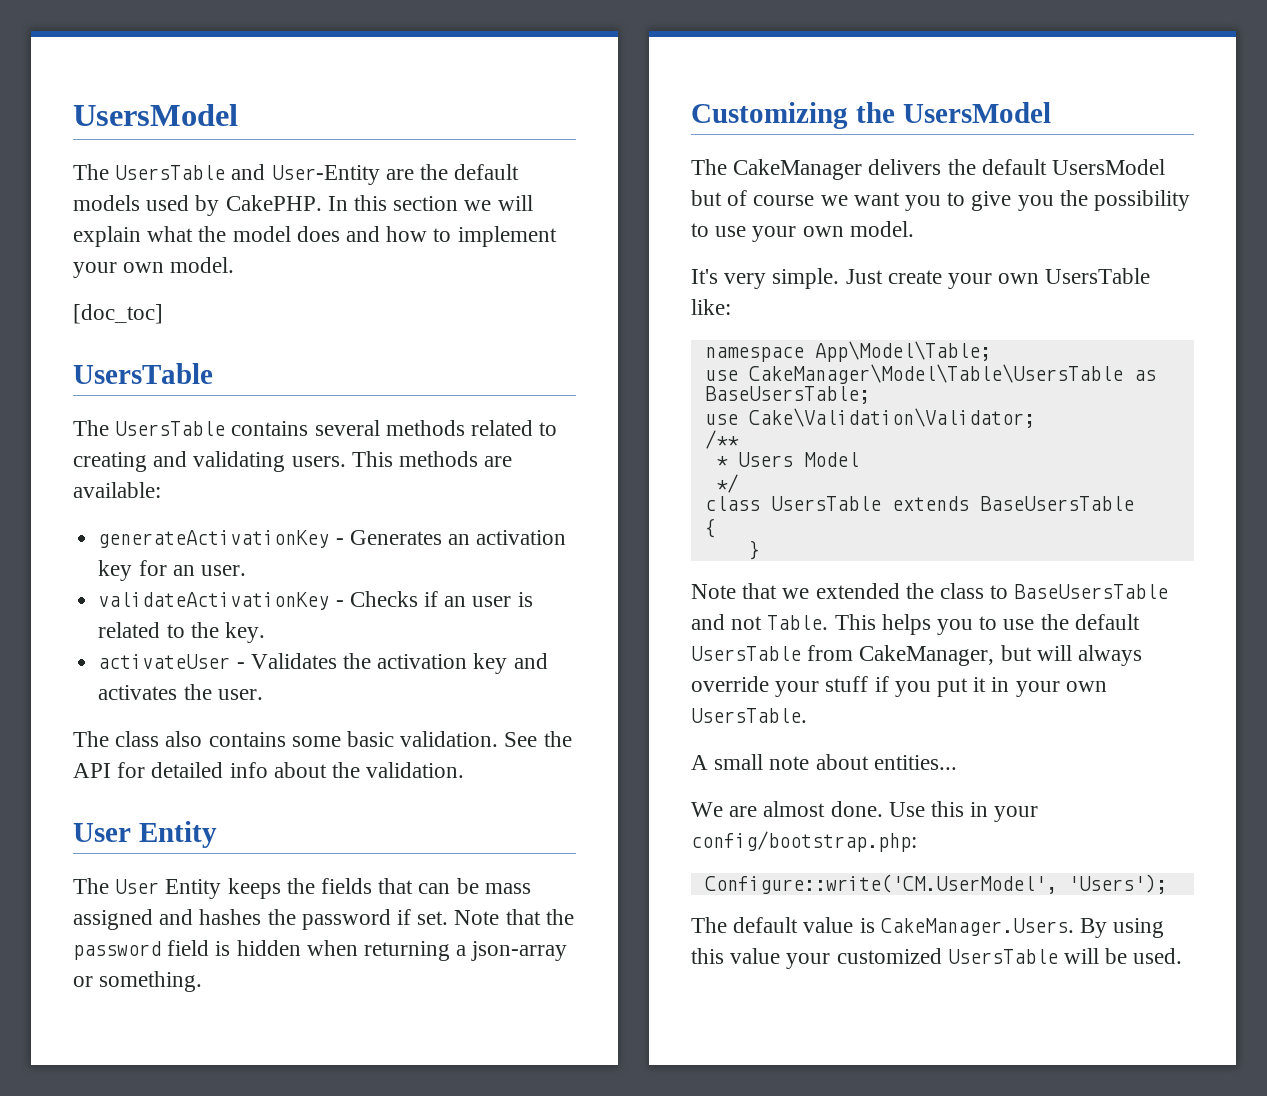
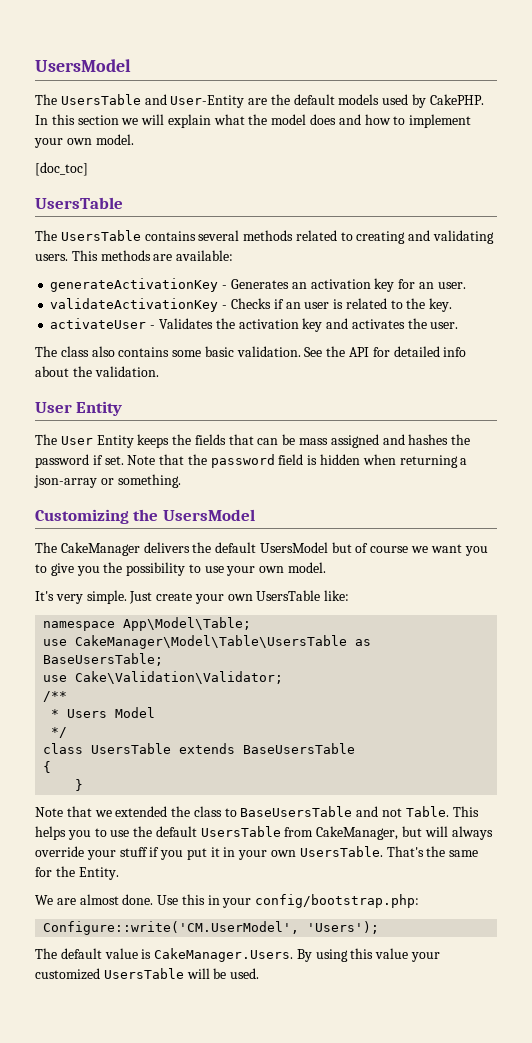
- This helps you to use the default UsersTable from CakeManager, but will always override your stuff if you put it in your own UsersTable.
- A small note about entities...
+ This helps you to use the default UsersTable from CakeManager, but will always override your stuff if you put it in your own UsersTable. That's the same for the Entity.

